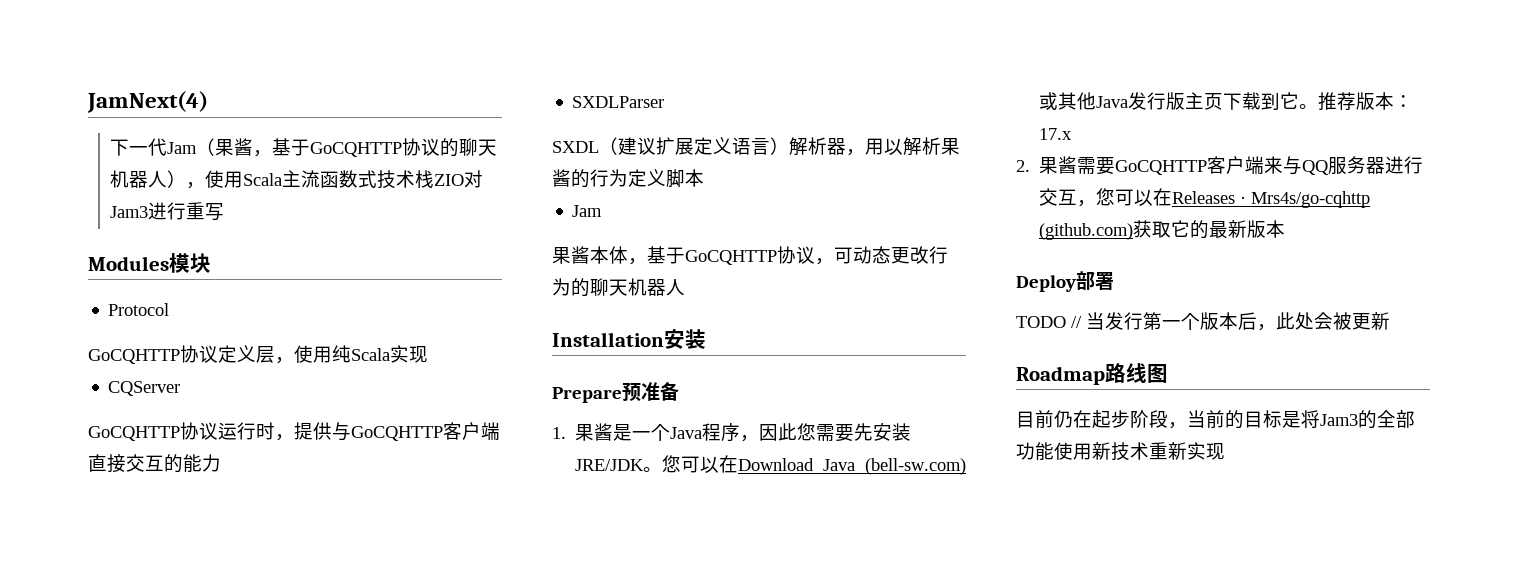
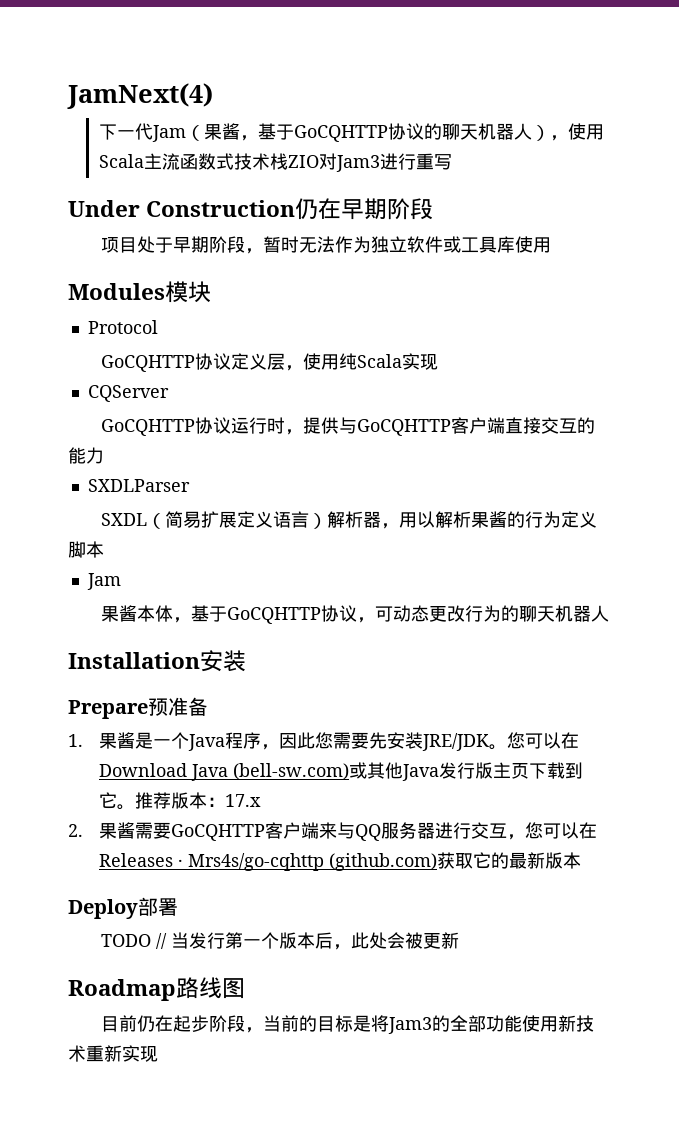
+ Under Construction仍在早期阶段
+ 项目处于早期阶段，暂时无法作为独立软件或工具库使用
- SXDL（建议扩展定义语言）解析器，用以解析果酱的行为定义脚本
+ SXDL（简易扩展定义语言）解析器，用以解析果酱的行为定义脚本

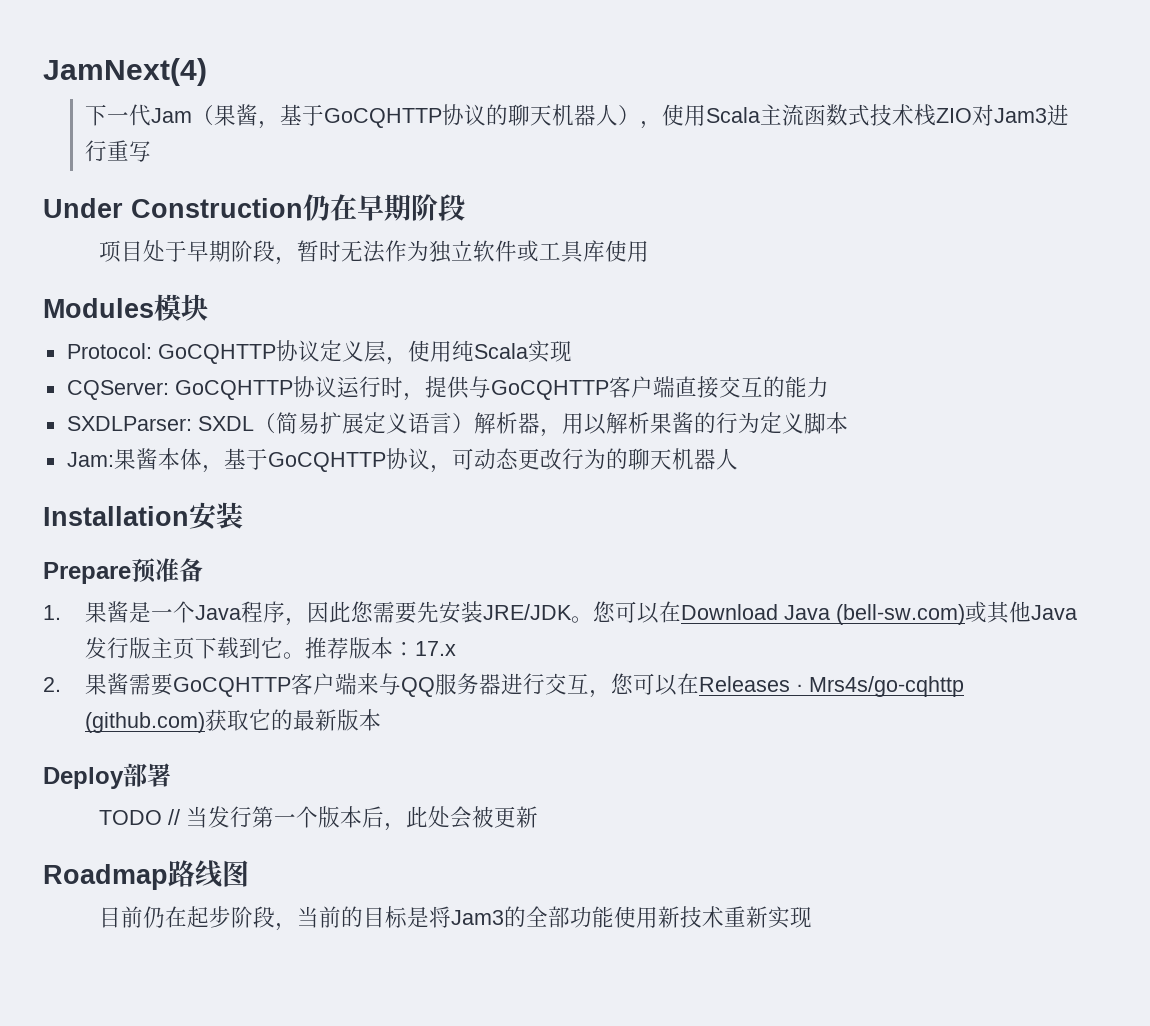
- Protocol
- GoCQHTTP协议定义层，使用纯Scala实现
+ Protocol: GoCQHTTP协议定义层，使用纯Scala实现
- CQServer
- GoCQHTTP协议运行时，提供与GoCQHTTP客户端直接交互的能力
+ CQServer: GoCQHTTP协议运行时，提供与GoCQHTTP客户端直接交互的能力
- SXDLParser
- SXDL（简易扩展定义语言）解析器，用以解析果酱的行为定义脚本
- Jam
- 果酱本体，基于GoCQHTTP协议，可动态更改行为的聊天机器人
+ SXDLParser: SXDL（简易扩展定义语言）解析器，用以解析果酱的行为定义脚本
+ Jam:果酱本体，基于GoCQHTTP协议，可动态更改行为的聊天机器人

